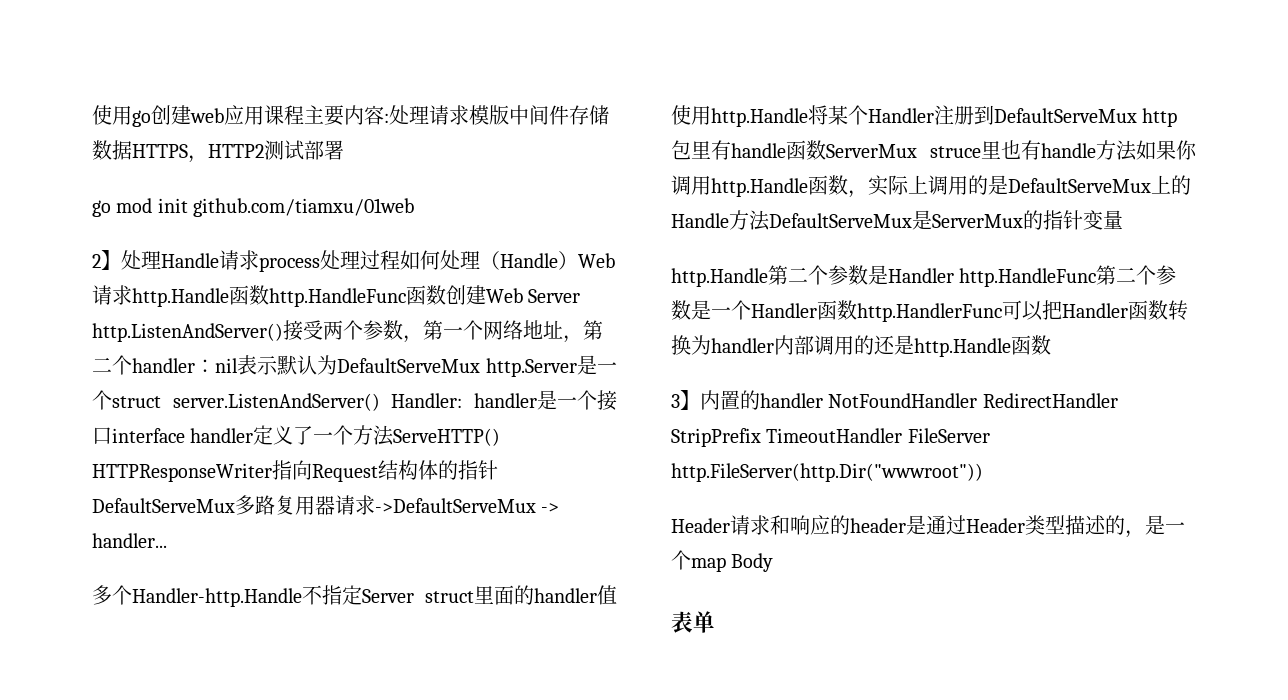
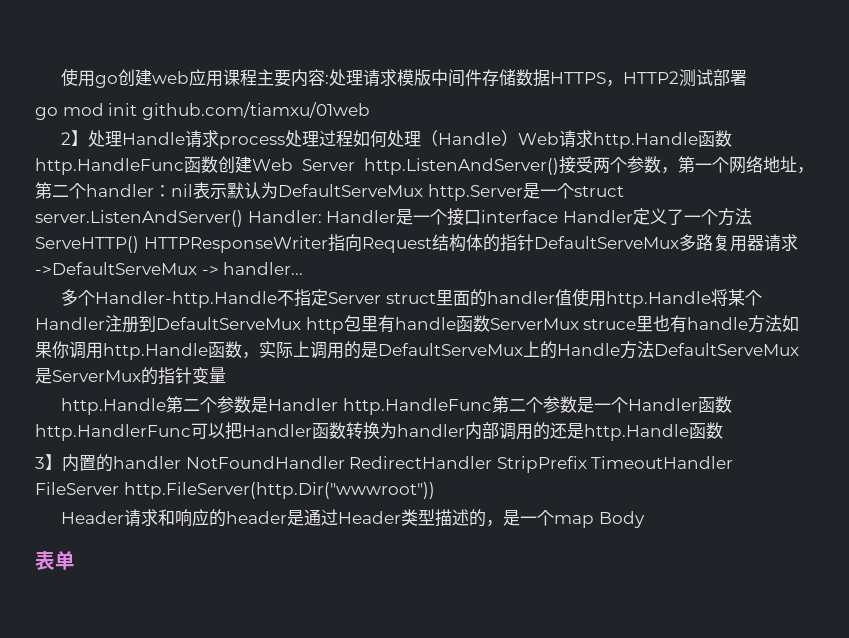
- handler是一个接口interface handler定义了一个方法ServeHTTP() HTTPResponseWriter指向Request结构体的指针DefaultServeMux多路复用器请求->DefaultServeMux -> handler...
+ Handler是一个接口interface Handler定义了一个方法ServeHTTP() HTTPResponseWriter指向Request结构体的指针DefaultServeMux多路复用器请求->DefaultServeMux -> handler...

